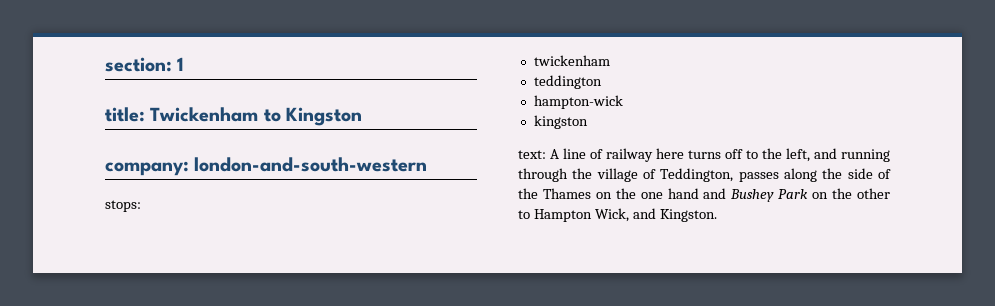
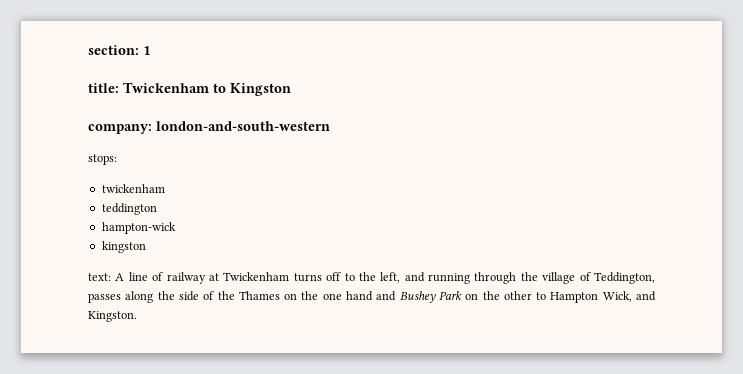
- text: A line of railway here turns off to the left, and running through the village of Teddington, passes along the side of the Thames on the one hand and Bushey Park on the other to Hampton Wick, and Kingston.
+ text: A line of railway at Twickenham turns off to the left, and running through the village of Teddington, passes along the side of the Thames on the one hand and Bushey Park on the other to Hampton Wick, and Kingston.

